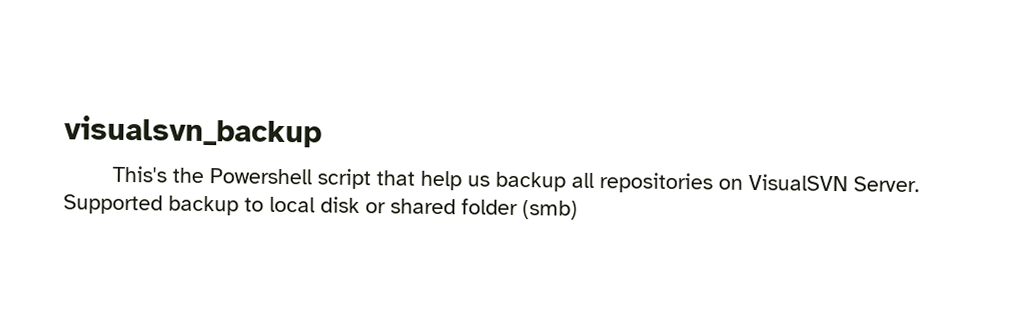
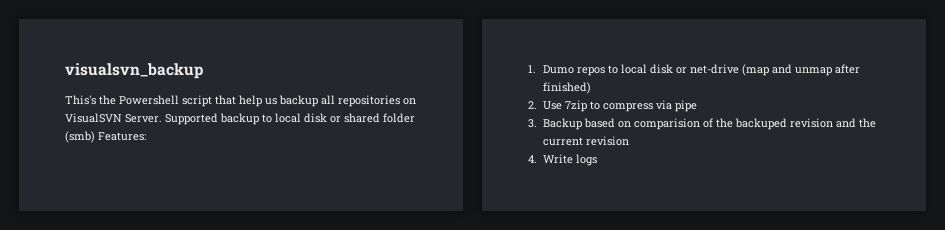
- Supported backup to local disk or shared folder (smb)
+ Supported backup to local disk or shared folder (smb) Features:
+ 1. Dumo repos to local disk or net-drive (map and unmap after finished)
+ 2. Use 7zip to compress via pipe
+ 3. Backup based on comparision of the backuped revision and the current revision
+ 4. Write logs

